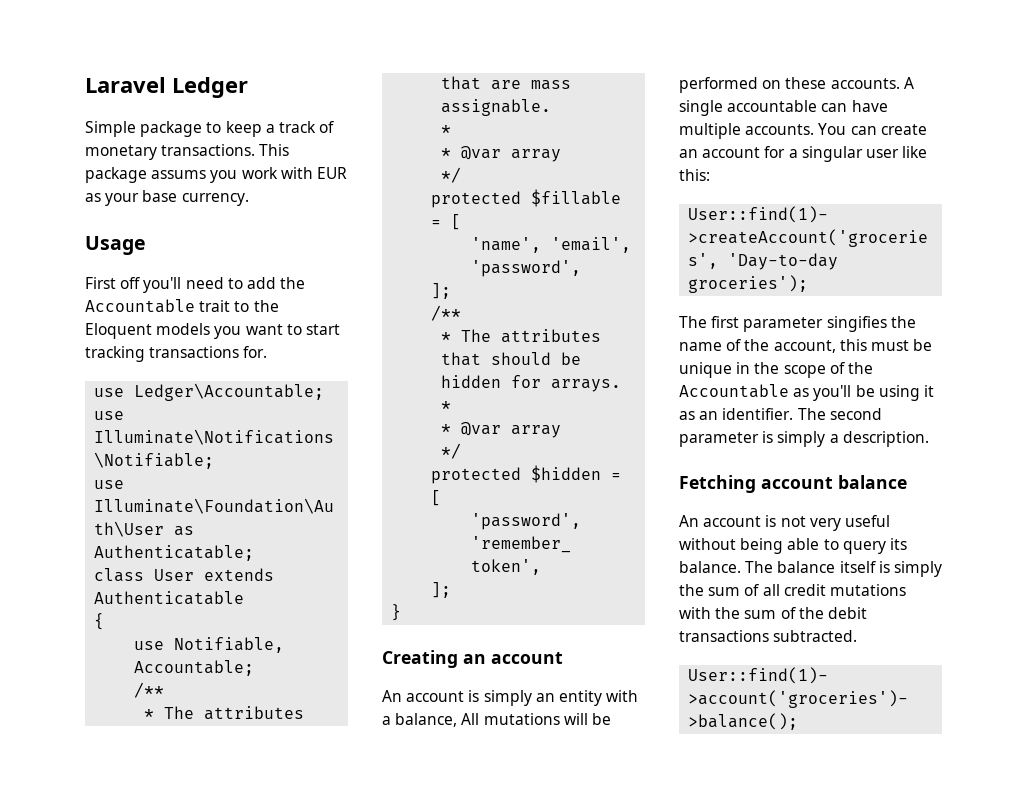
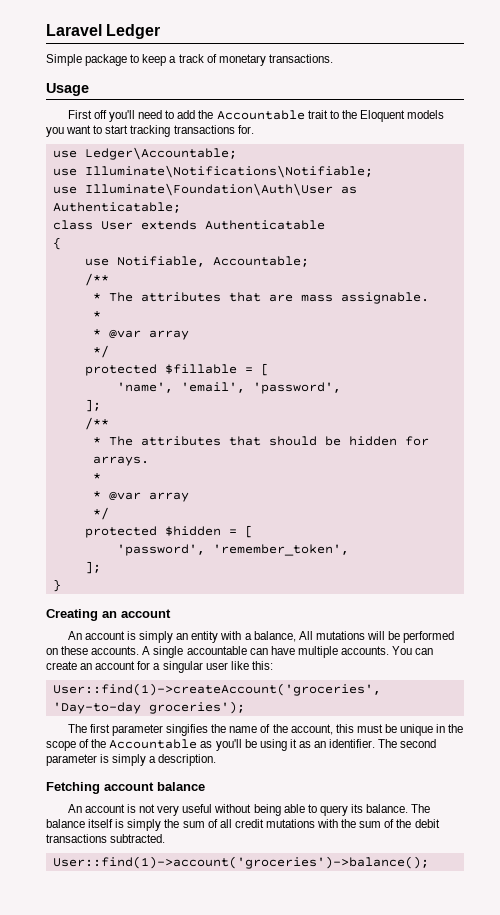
- This package assums you work with EUR as your base currency.

